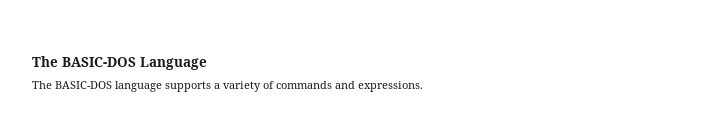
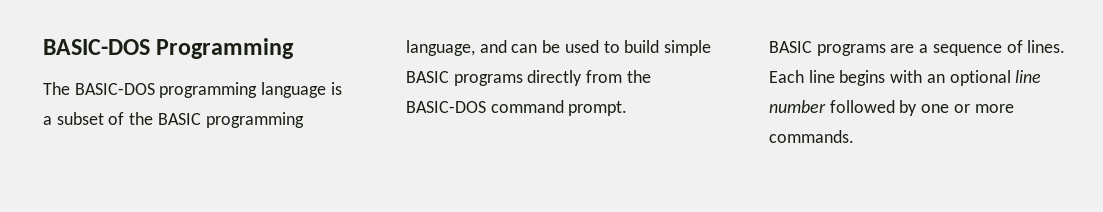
- The BASIC-DOS Language
- The BASIC-DOS language supports a variety of commands and expressions.
+ BASIC-DOS Programming
+ The BASIC-DOS programming language is a subset of the BASIC programming language, and can be used to build simple BASIC programs directly from the BASIC-DOS command prompt.
+ BASIC programs are a sequence of lines. Each line begins with an optional line number followed by one or more commands.

